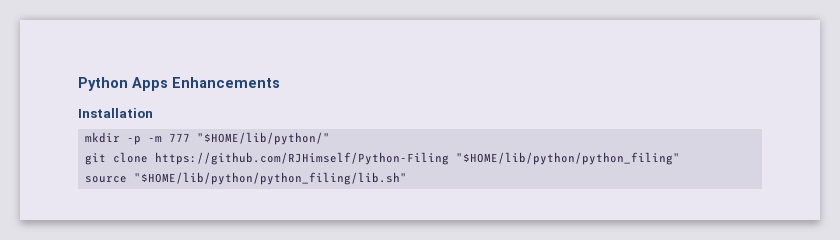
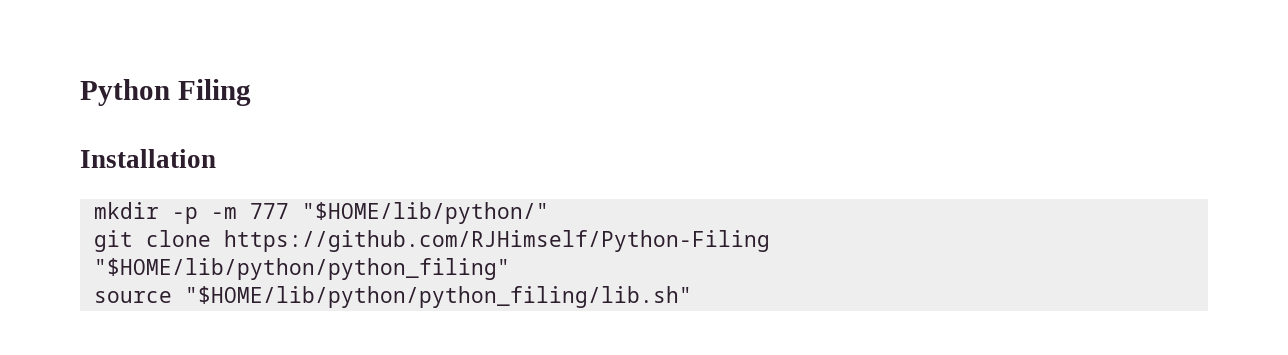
- Python Apps Enhancements
+ Python Filing

